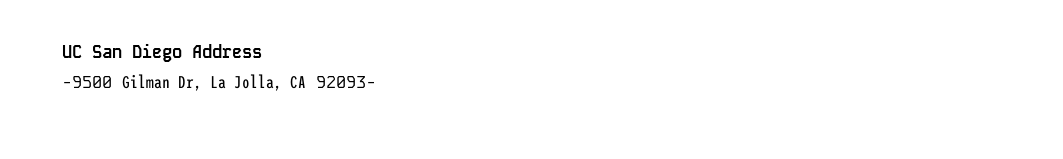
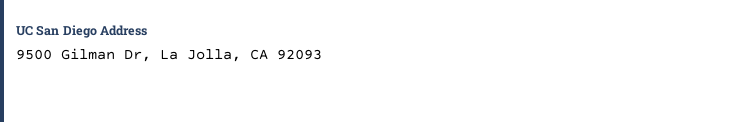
- -9500 Gilman Dr, La Jolla, CA 92093-
+ 9500 Gilman Dr, La Jolla, CA 92093

